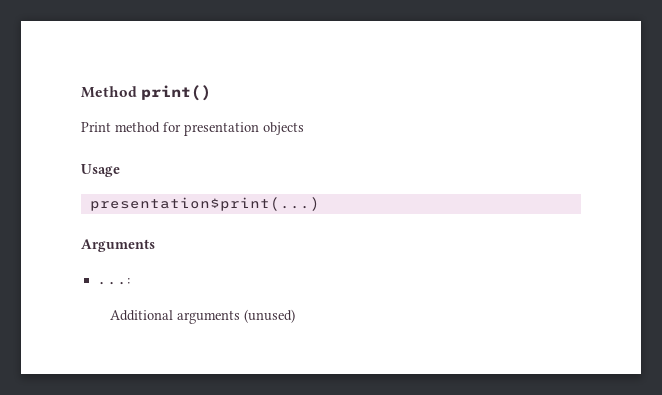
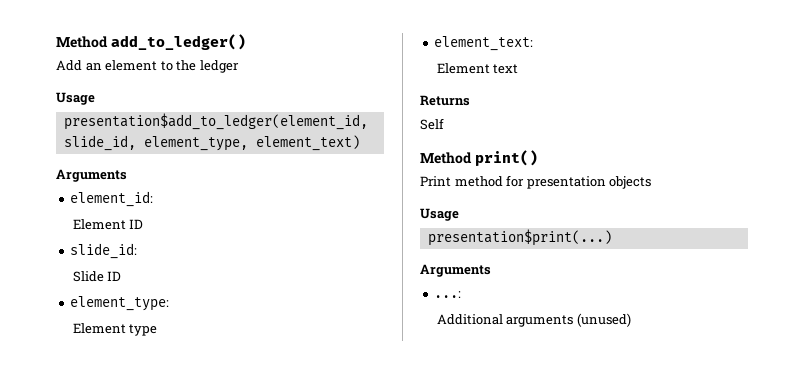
+ Method add_to_ledger()
+ Add an element to the ledger
+ Usage
+ presentation$add_to_ledger(element_id, slide_id, element_type, element_text)
+ Arguments
+ element_id:
+ Element ID
+ slide_id:
+ Slide ID
+ element_type:
+ Element type
+ element_text:
+ Element text
+ Returns
+ Self

